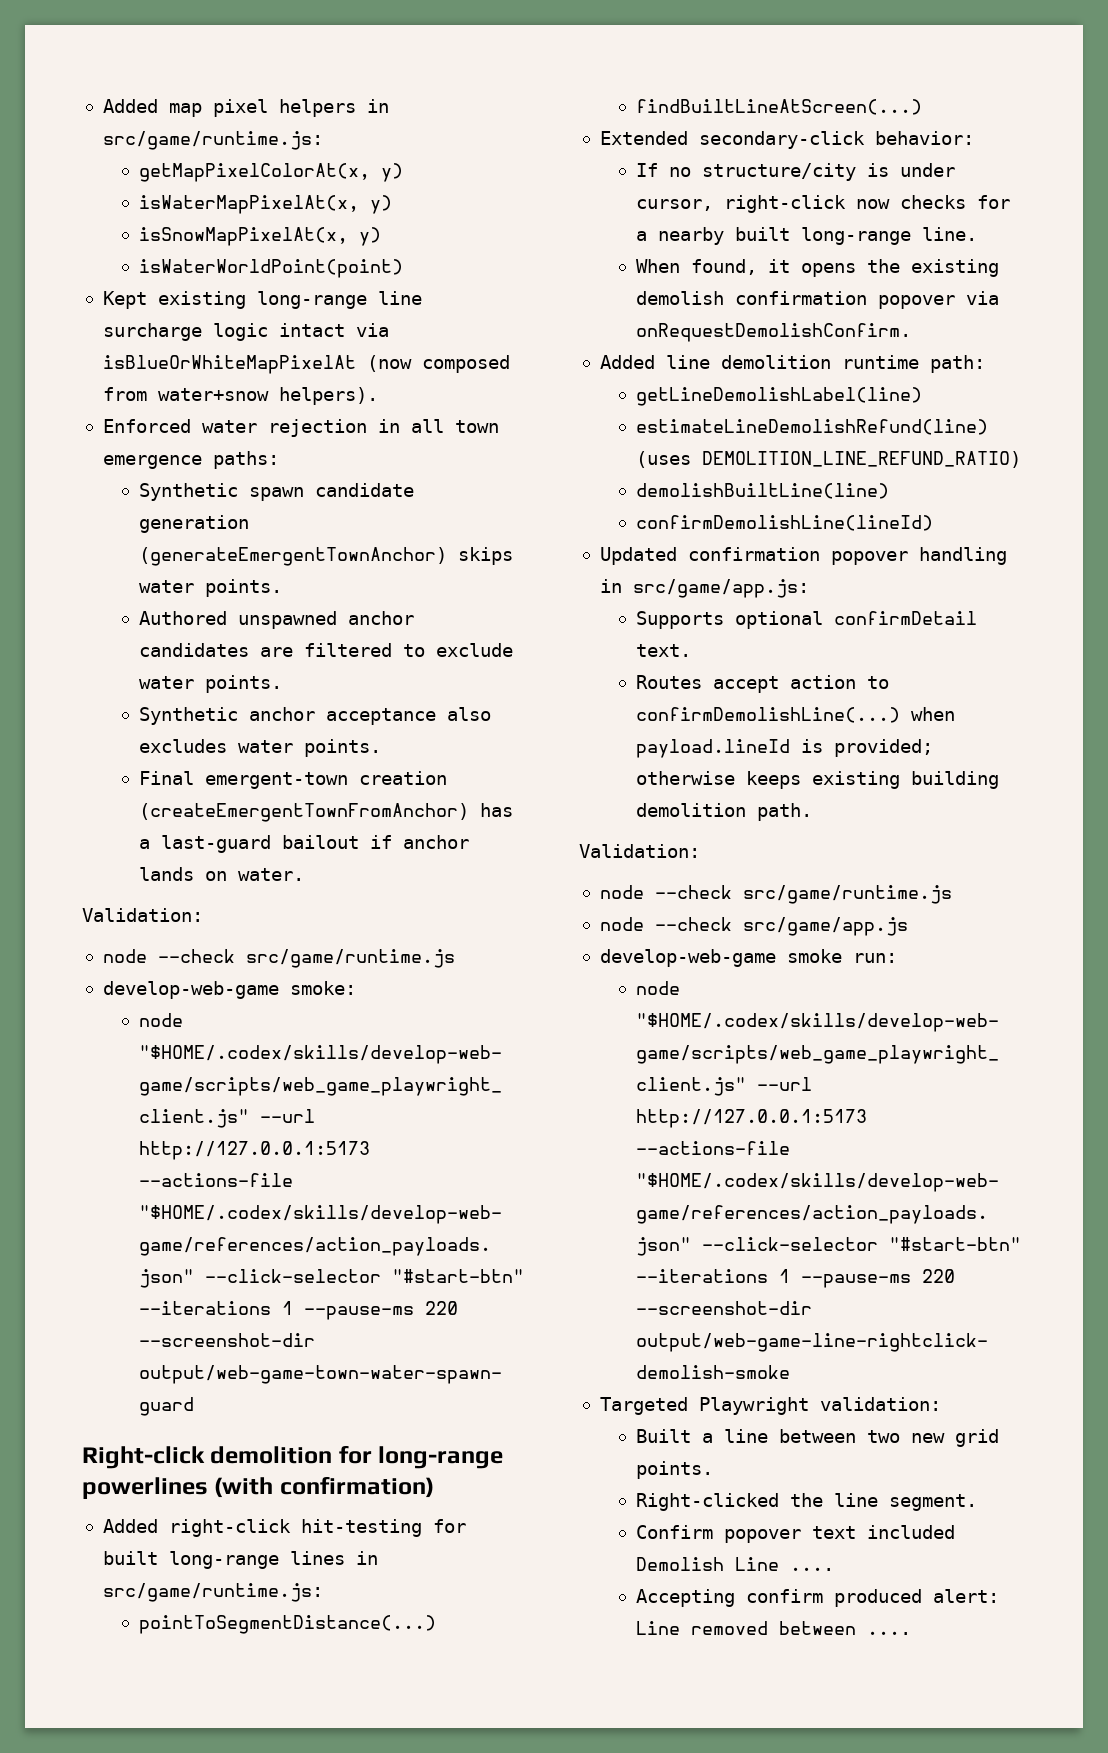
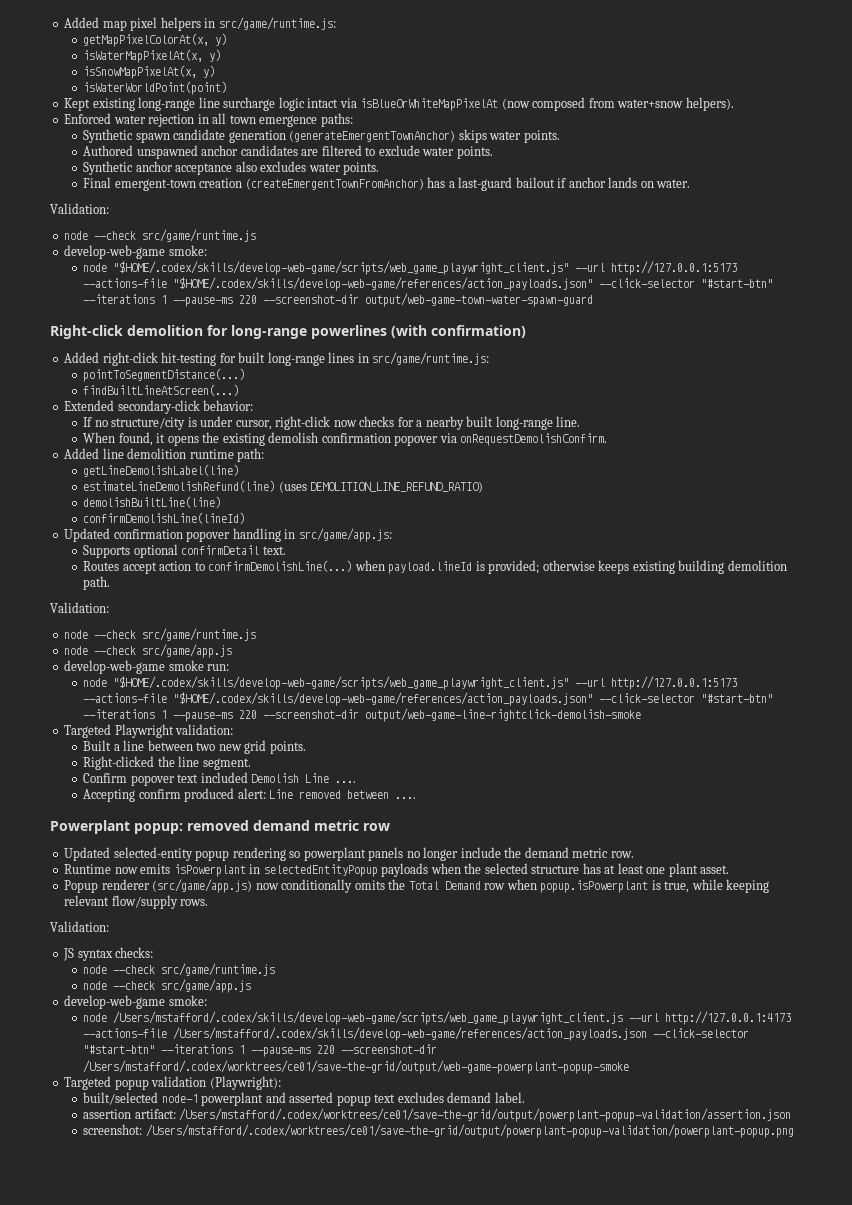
+ Powerplant popup: removed demand metric row
+ Updated selected-entity popup rendering so powerplant panels no longer include the demand metric row.
+ Runtime now emits isPowerplant in selectedEntityPopup payloads when the selected structure has at least one plant asset.
+ Popup renderer (src/game/app.js) now conditionally omits the Total Demand row when popup.isPowerplant is true, while keeping relevant flow/supply rows.
+ Validation:
+ JS syntax checks:
+ node --check src/game/runtime.js
+ node --check src/game/app.js
+ develop-web-game smoke:
+ node /Users/mstafford/.codex/skills/develop-web-game/scripts/web_game_playwright_client.js --url http://127.0.0.1:4173 --actions-file /Users/mstafford/.codex/skills/develop-web-game/references/action_payloads.json --click-selector "#start-btn" --iterations 1 --pause-ms 220 --screenshot-dir /Users/mstafford/.codex/worktrees/ce01/save-the-grid/output/web-game-powerplant-popup-smoke
+ Targeted popup validation (Playwright):
+ built/selected node-1 powerplant and asserted popup text excludes demand label.
+ assertion artifact: /Users/mstafford/.codex/worktrees/ce01/save-the-grid/output/powerplant-popup-validation/assertion.json
+ screenshot: /Users/mstafford/.codex/worktrees/ce01/save-the-grid/output/powerplant-popup-validation/powerplant-popup.png

